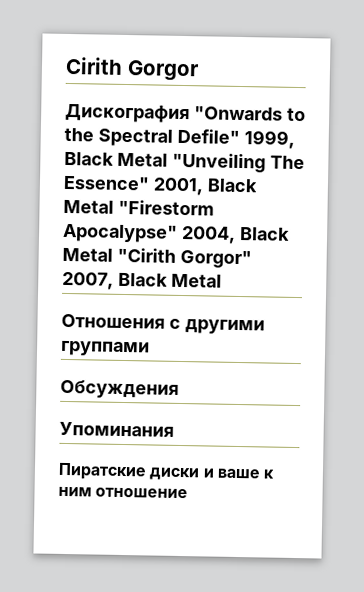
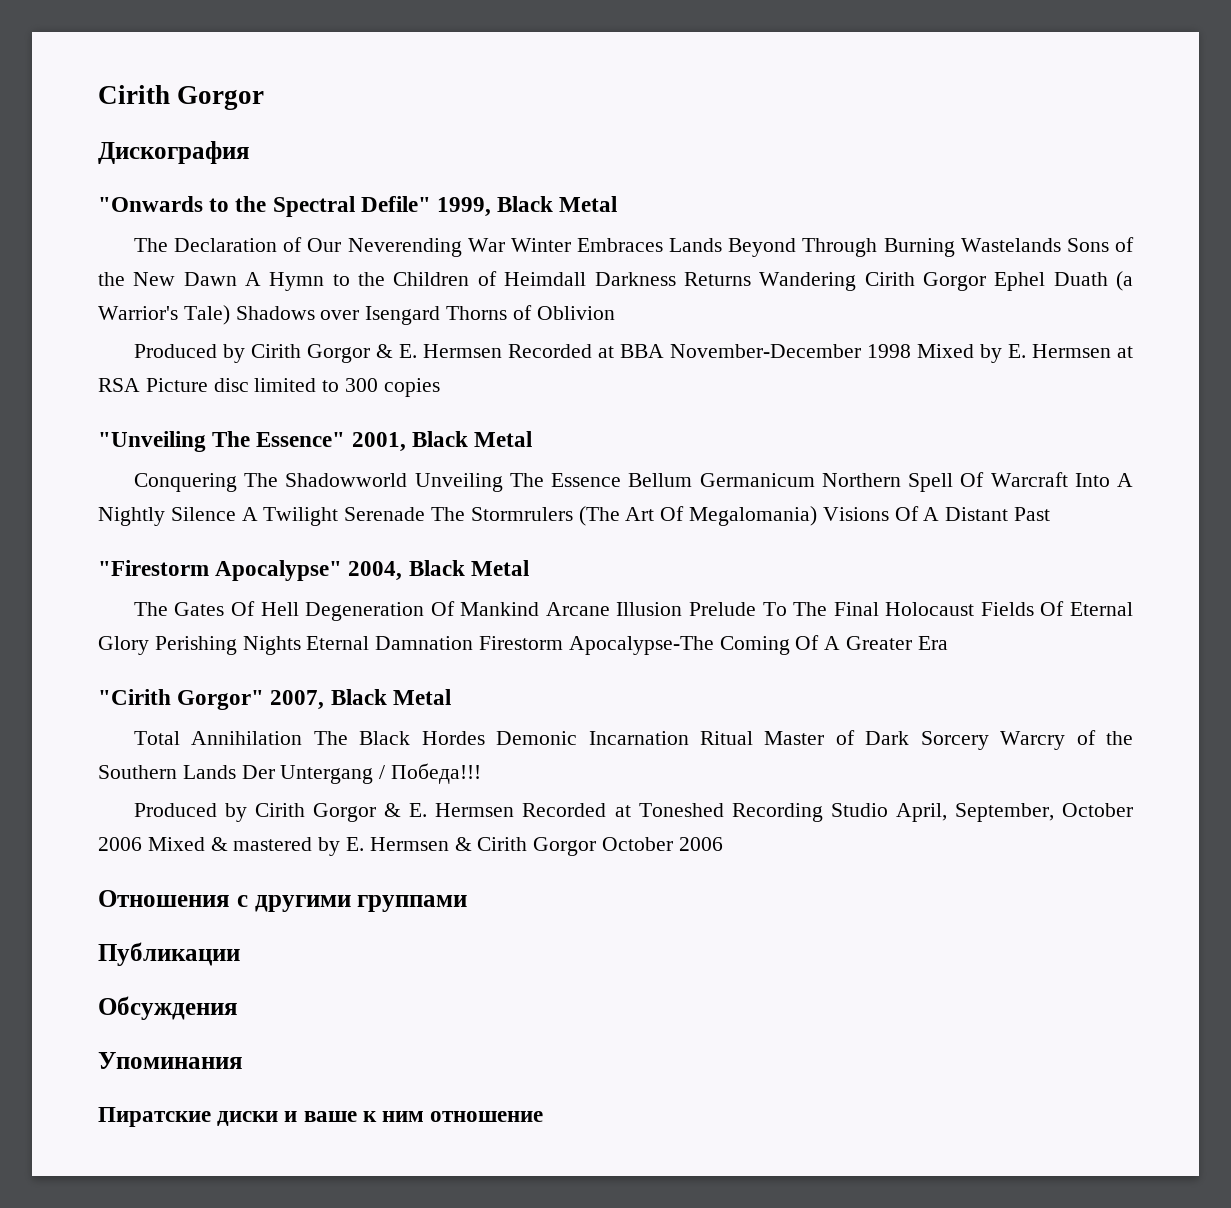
- Дискография "Onwards to the Spectral Defile" 1999, Black Metal "Unveiling The Essence" 2001, Black Metal "Firestorm Apocalypse" 2004, Black Metal "Cirith Gorgor" 2007, Black Metal
+ Дискография
+ "Onwards to the Spectral Defile" 1999, Black Metal
+ The Declaration of Our Neverending War Winter Embraces Lands Beyond Through Burning Wastelands Sons of the New Dawn A Hymn to the Children of Heimdall Darkness Returns Wandering Cirith Gorgor Ephel Duath (a Warrior's Tale) Shadows over Isengard Thorns of Oblivion
+ Produced by Cirith Gorgor & E. Hermsen Recorded at BBA November-December 1998 Mixed by E. Hermsen at RSA Picture disc limited to 300 copies
+ "Unveiling The Essence" 2001, Black Metal
+ Conquering The Shadowworld Unveiling The Essence Bellum Germanicum Northern Spell Of Warcraft Into A Nightly Silence A Twilight Serenade The Stormrulers (The Art Of Megalomania) Visions Of A Distant Past
+ "Firestorm Apocalypse" 2004, Black Metal
+ The Gates Of Hell Degeneration Of Mankind Arcane Illusion Prelude To The Final Holocaust Fields Of Eternal Glory Perishing Nights Eternal Damnation Firestorm Apocalypse-The Coming Of A Greater Era
+ "Cirith Gorgor" 2007, Black Metal
+ Total Annihilation The Black Hordes Demonic Incarnation Ritual Master of Dark Sorcery Warcry of the Southern Lands Der Untergang / Победа!!!
+ Produced by Cirith Gorgor & E. Hermsen Recorded at Toneshed Recording Studio April, September, October 2006 Mixed & mastered by E. Hermsen & Cirith Gorgor October 2006
+ Публикации

